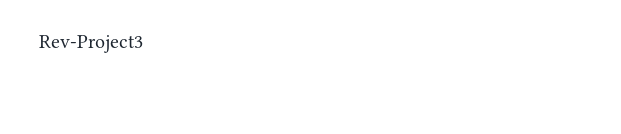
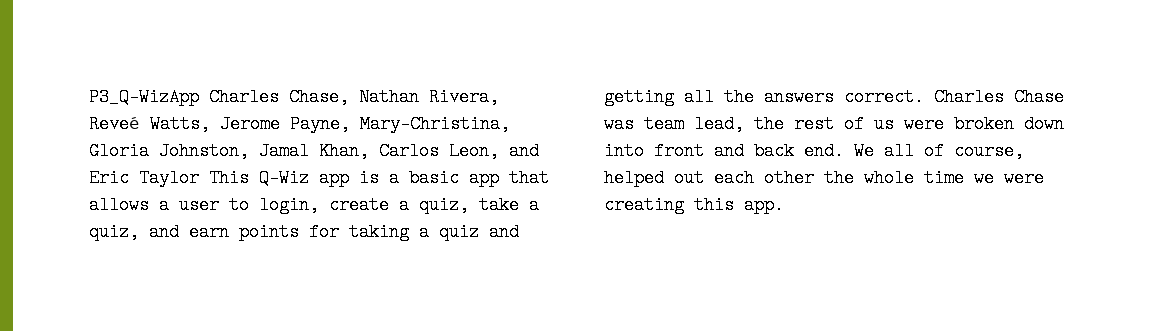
- Rev-Project3
+ P3_Q-WizApp Charles Chase, Nathan Rivera, Reveé Watts, Jerome Payne, Mary-Christina, Gloria Johnston, Jamal Khan, Carlos Leon, and Eric Taylor This Q-Wiz app is a basic app that allows a user to login, create a quiz, take a quiz, and earn points for taking a quiz and getting all the answers correct. Charles Chase was team lead, the rest of us were broken down into front and back end. We all of course, helped out each other the whole time we were creating this app.

